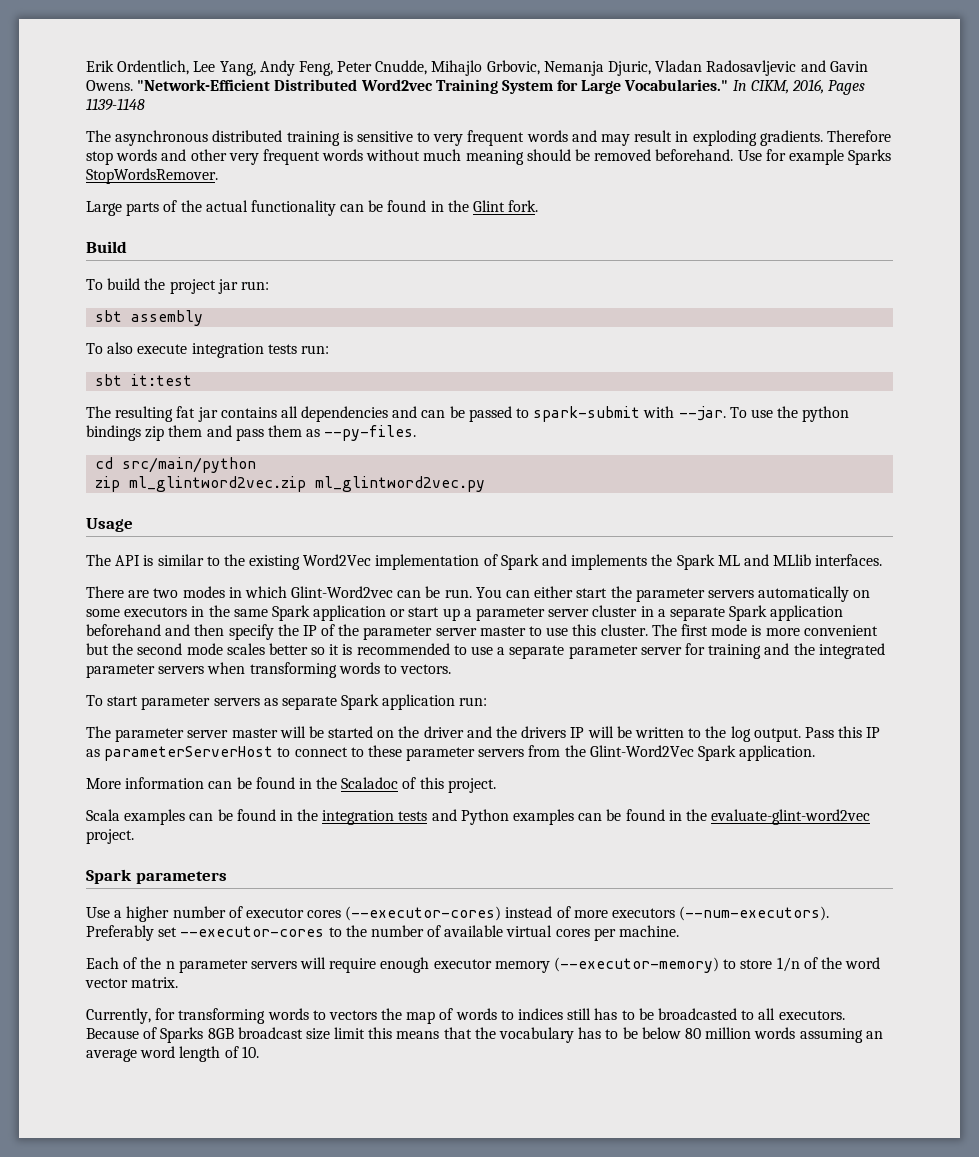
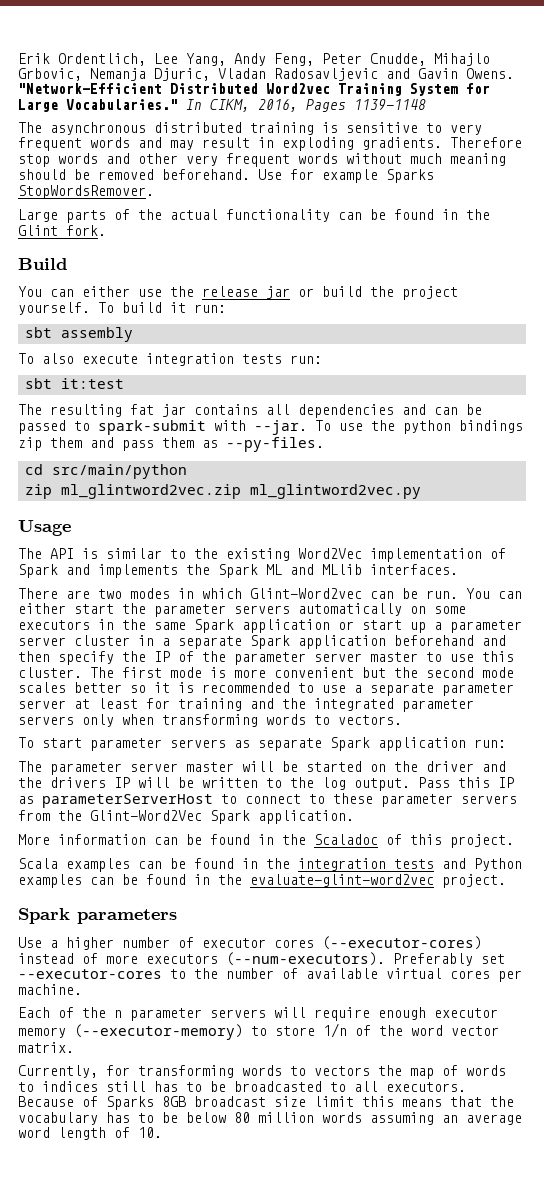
- To build the project jar run:
+ You can either use the release jar or build the project yourself. To build it run:
- The first mode is more convenient but the second mode scales better so it is recommended to use a separate parameter server for training and the integrated parameter servers when transforming words to vectors.
+ The first mode is more convenient but the second mode scales better so it is recommended to use a separate parameter server at least for training and the integrated parameter servers only when transforming words to vectors.

